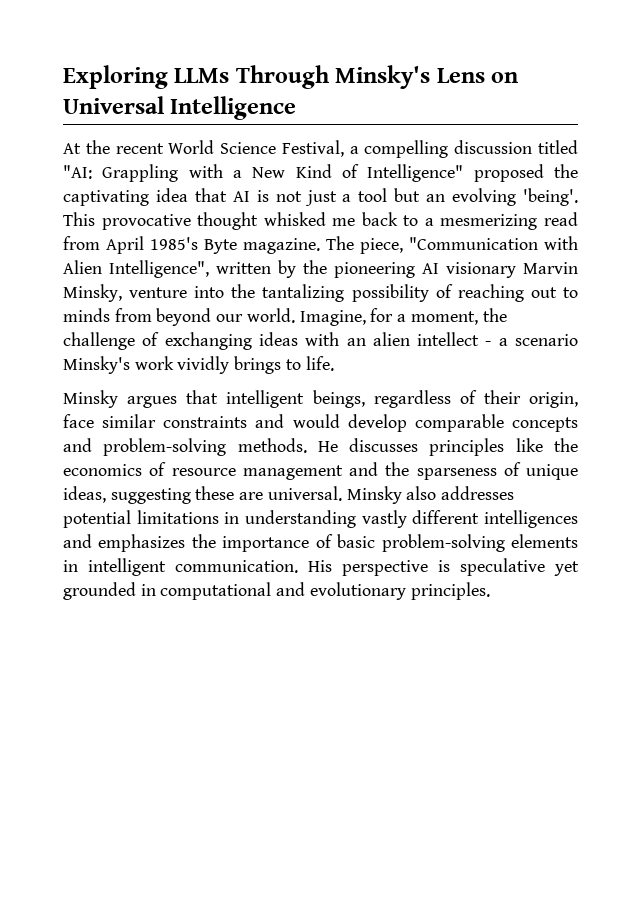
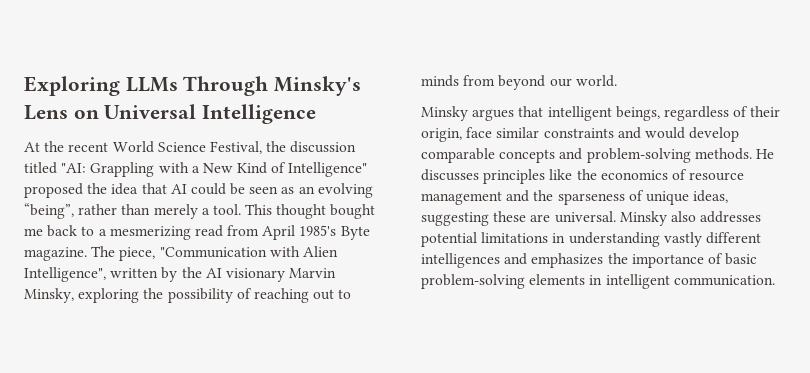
- At the recent World Science Festival, a compelling discussion titled "AI: Grappling with a New Kind of Intelligence" proposed the captivating idea that AI is not just a tool but an evolving 'being'. This provocative thought whisked me back to a mesmerizing read from April 1985's Byte magazine.
+ At the recent World Science Festival, the discussion titled "AI: Grappling with a New Kind of Intelligence" proposed the idea that AI could be seen as an evolving “being”, rather than merely a tool. This thought bought me back to a mesmerizing read from April 1985's Byte magazine.
- The piece, "Communication with Alien Intelligence", written by the pioneering AI visionary Marvin Minsky, venture into the tantalizing possibility of reaching out to minds from beyond our world. Imagine, for a moment, the challenge of exchanging ideas with an alien intellect - a scenario Minsky's work vividly brings to life.
+ The piece, "Communication with Alien Intelligence", written by the AI visionary Marvin Minsky, exploring the possibility of reaching out to minds from beyond our world.
- His perspective is speculative yet grounded in computational and evolutionary principles.

